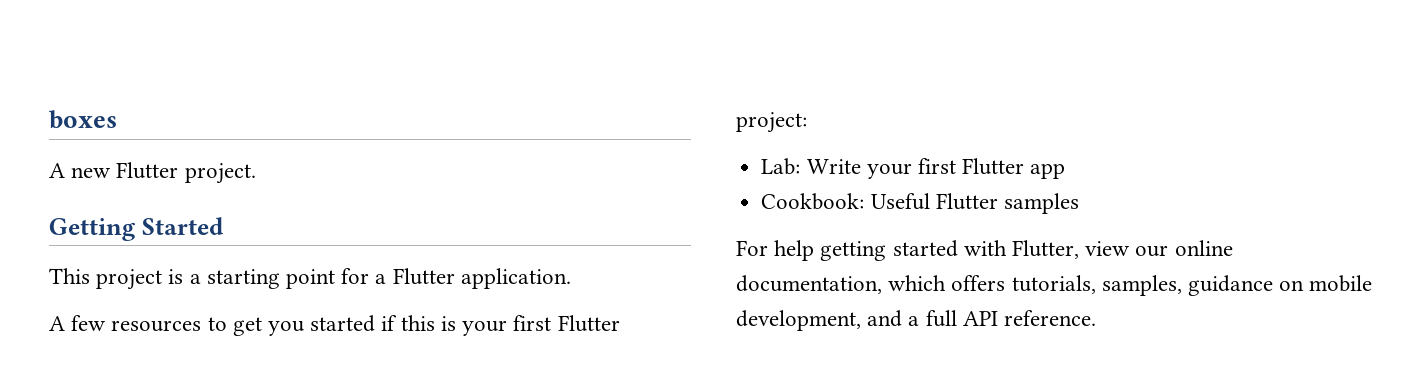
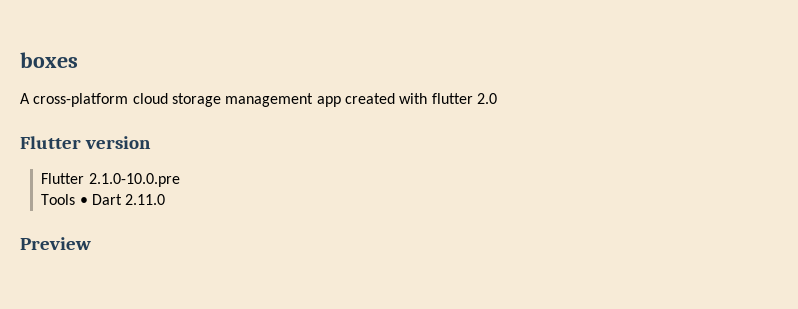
- A new Flutter project.
- Getting Started
- This project is a starting point for a Flutter application.
- A few resources to get you started if this is your first Flutter project:
- Lab: Write your first Flutter app
- Cookbook: Useful Flutter samples
- For help getting started with Flutter, view our online documentation, which offers tutorials, samples, guidance on mobile development, and a full API reference.
+ A cross-platform cloud storage management app created with flutter 2.0
+ Flutter version
+ Flutter 2.1.0-10.0.pre
+ Tools • Dart 2.11.0
+ Preview

